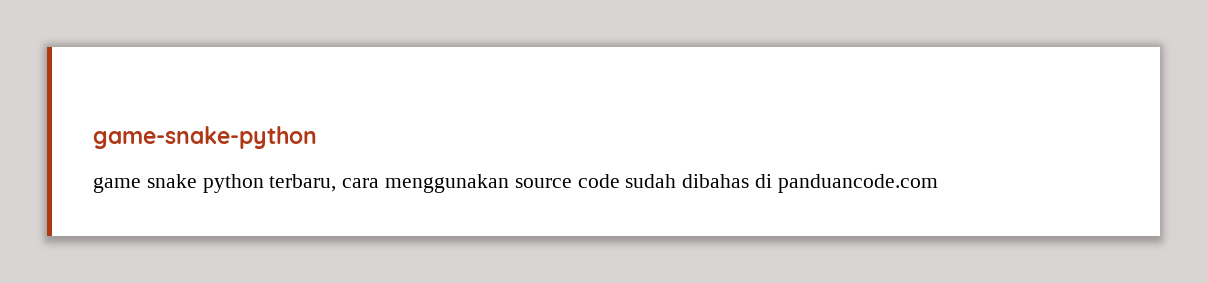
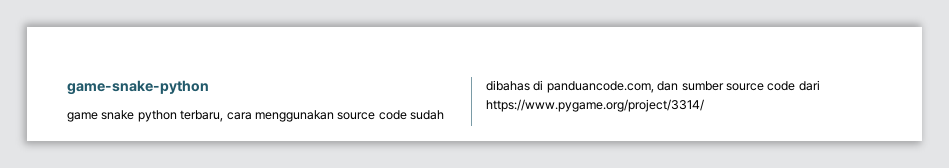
- game snake python terbaru, cara menggunakan source code sudah dibahas di panduancode.com
+ game snake python terbaru, cara menggunakan source code sudah dibahas di panduancode.com, dan sumber source code dari https://www.pygame.org/project/3314/

